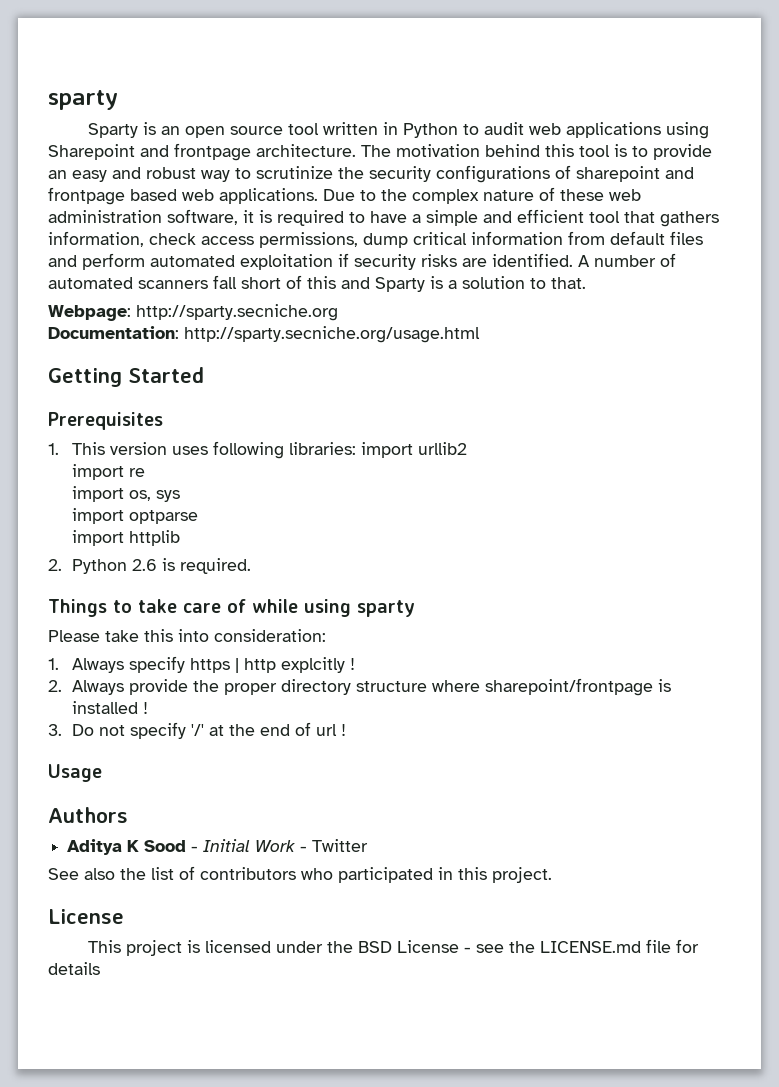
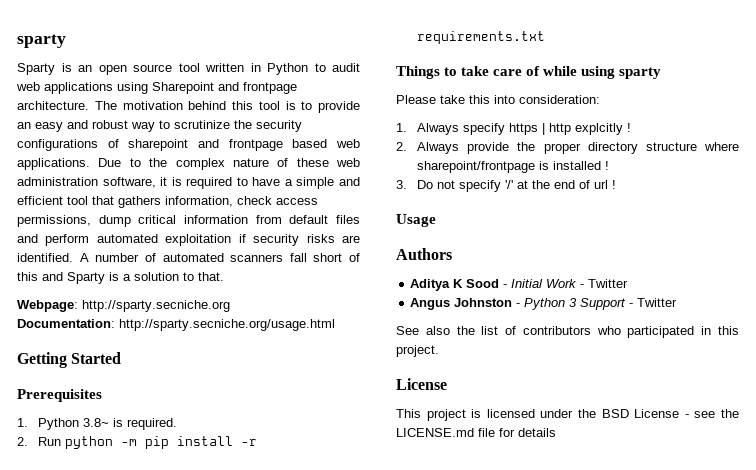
- 1. This version uses following libraries: import urllib2
- import re
- import os, sys
- import optparse
- import httplib
- 2. Python 2.6 is required.
+ 1. Python 3.8~ is required.
+ 2. Run python -m pip install -r requirements.txt
+ Angus Johnston - Python 3 Support - Twitter

